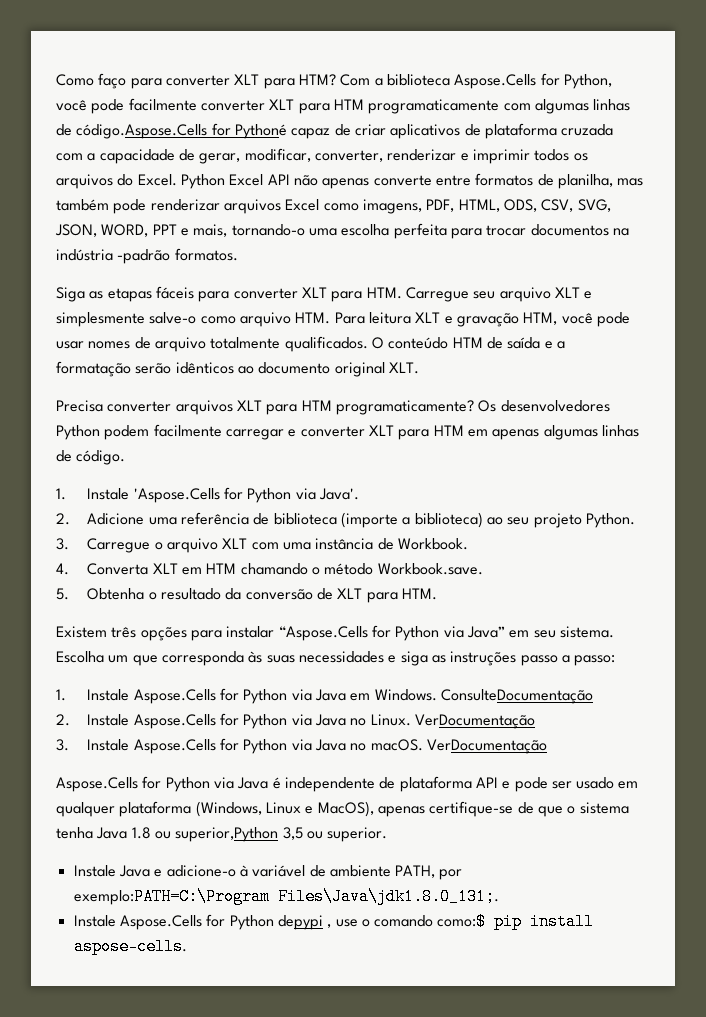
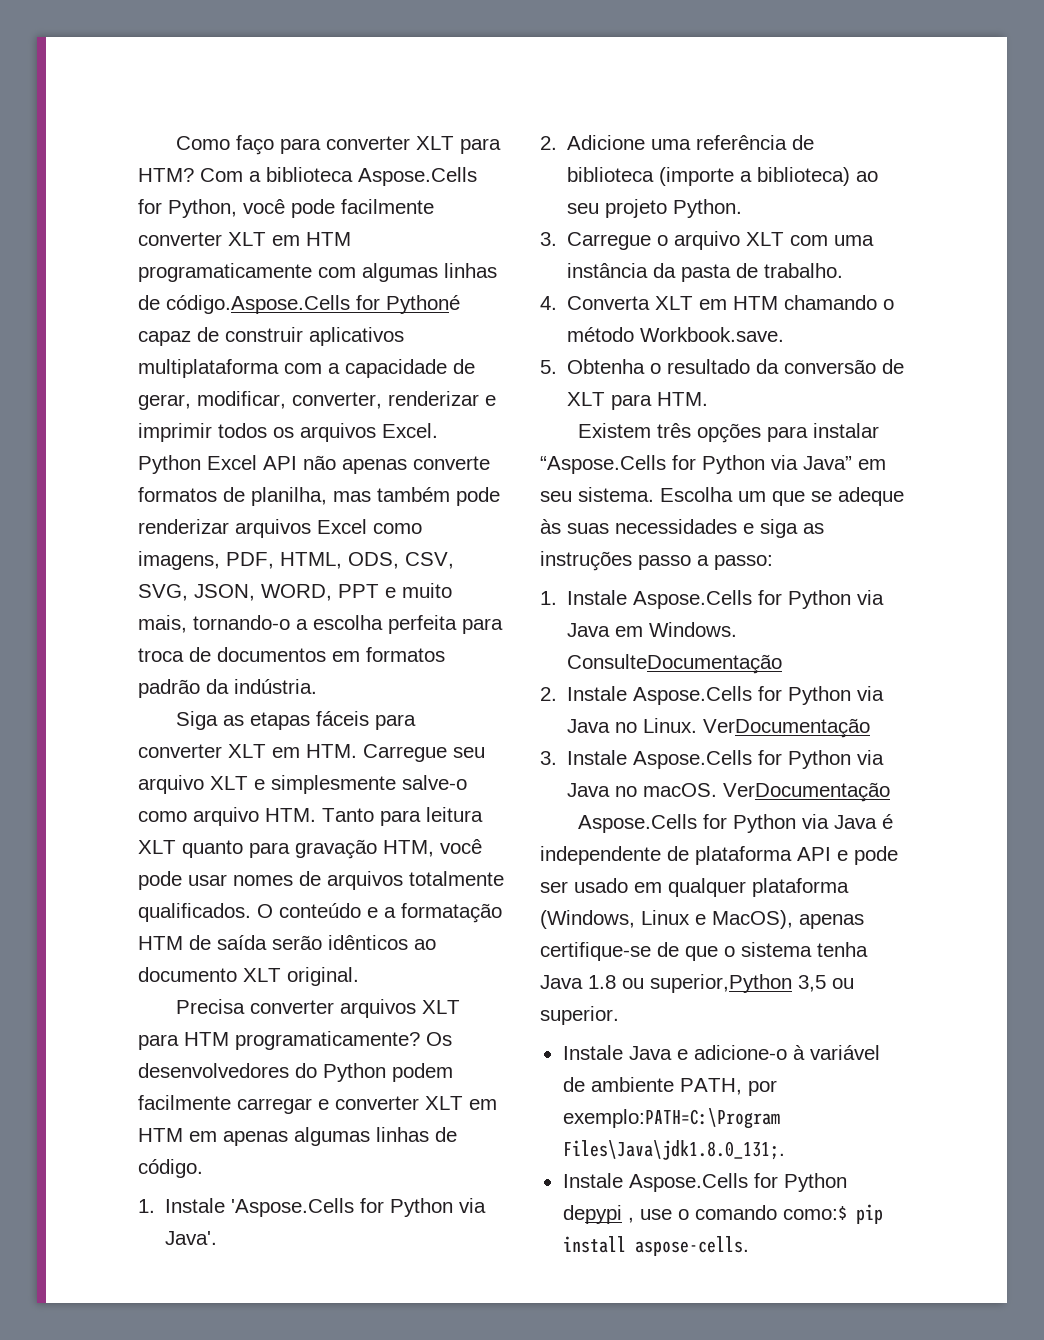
- Com a biblioteca Aspose.Cells for Python, você pode facilmente converter XLT para HTM programaticamente com algumas linhas de código.Aspose.Cells for Pythoné capaz de criar aplicativos de plataforma cruzada com a capacidade de gerar, modificar, converter, renderizar e imprimir todos os arquivos do Excel.
+ Com a biblioteca Aspose.Cells for Python, você pode facilmente converter XLT em HTM programaticamente com algumas linhas de código.Aspose.Cells for Pythoné capaz de construir aplicativos multiplataforma com a capacidade de gerar, modificar, converter, renderizar e imprimir todos os arquivos Excel.
- Python Excel API não apenas converte entre formatos de planilha, mas também pode renderizar arquivos Excel como imagens, PDF, HTML, ODS, CSV, SVG, JSON, WORD, PPT e mais, tornando-o uma escolha perfeita para trocar documentos na indústria -padrão formatos.
+ Python Excel API não apenas converte formatos de planilha, mas também pode renderizar arquivos Excel como imagens, PDF, HTML, ODS, CSV, SVG, JSON, WORD, PPT e muito mais, tornando-o a escolha perfeita para troca de documentos em formatos padrão da indústria.
- Siga as etapas fáceis para converter XLT para HTM. Carregue seu arquivo XLT e simplesmente salve-o como arquivo HTM. Para leitura XLT e gravação HTM, você pode usar nomes de arquivo totalmente qualificados.
+ Siga as etapas fáceis para converter XLT em HTM. Carregue seu arquivo XLT e simplesmente salve-o como arquivo HTM. Tanto para leitura XLT quanto para gravação HTM, você pode usar nomes de arquivos totalmente qualificados.
- O conteúdo HTM de saída e a formatação serão idênticos ao documento original XLT.
+ O conteúdo e a formatação HTM de saída serão idênticos ao documento XLT original.
- Os desenvolvedores Python podem facilmente carregar e converter XLT para HTM em apenas algumas linhas de código.
+ Os desenvolvedores do Python podem facilmente carregar e converter XLT em HTM em apenas algumas linhas de código.
- 3. Carregue o arquivo XLT com uma instância de Workbook.
+ 3. Carregue o arquivo XLT com uma instância da pasta de trabalho.
- Escolha um que corresponda às suas necessidades e siga as instruções passo a passo:
+ Escolha um que se adeque às suas necessidades e siga as instruções passo a passo:

